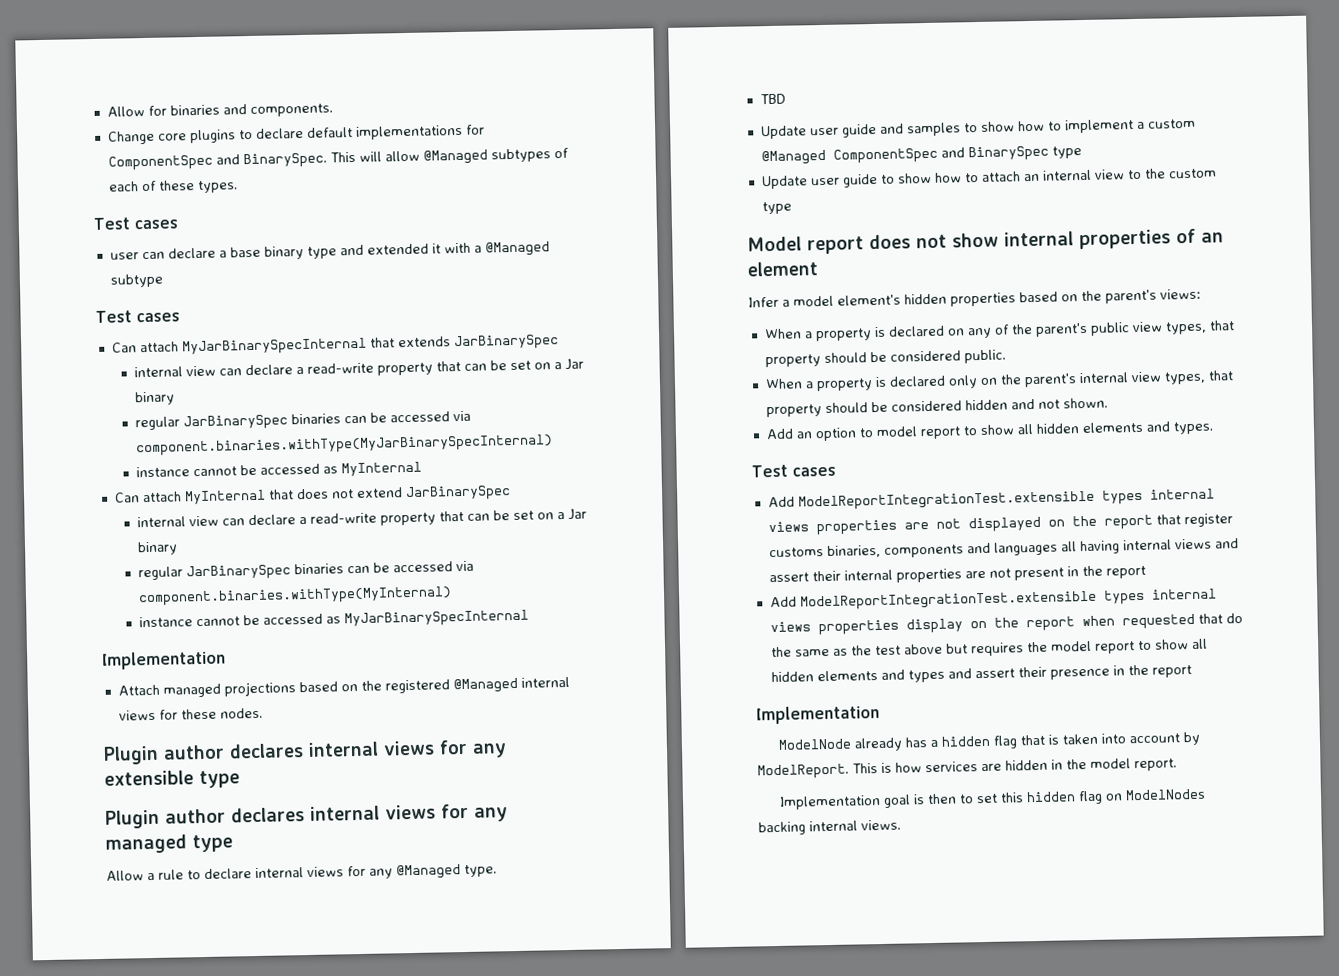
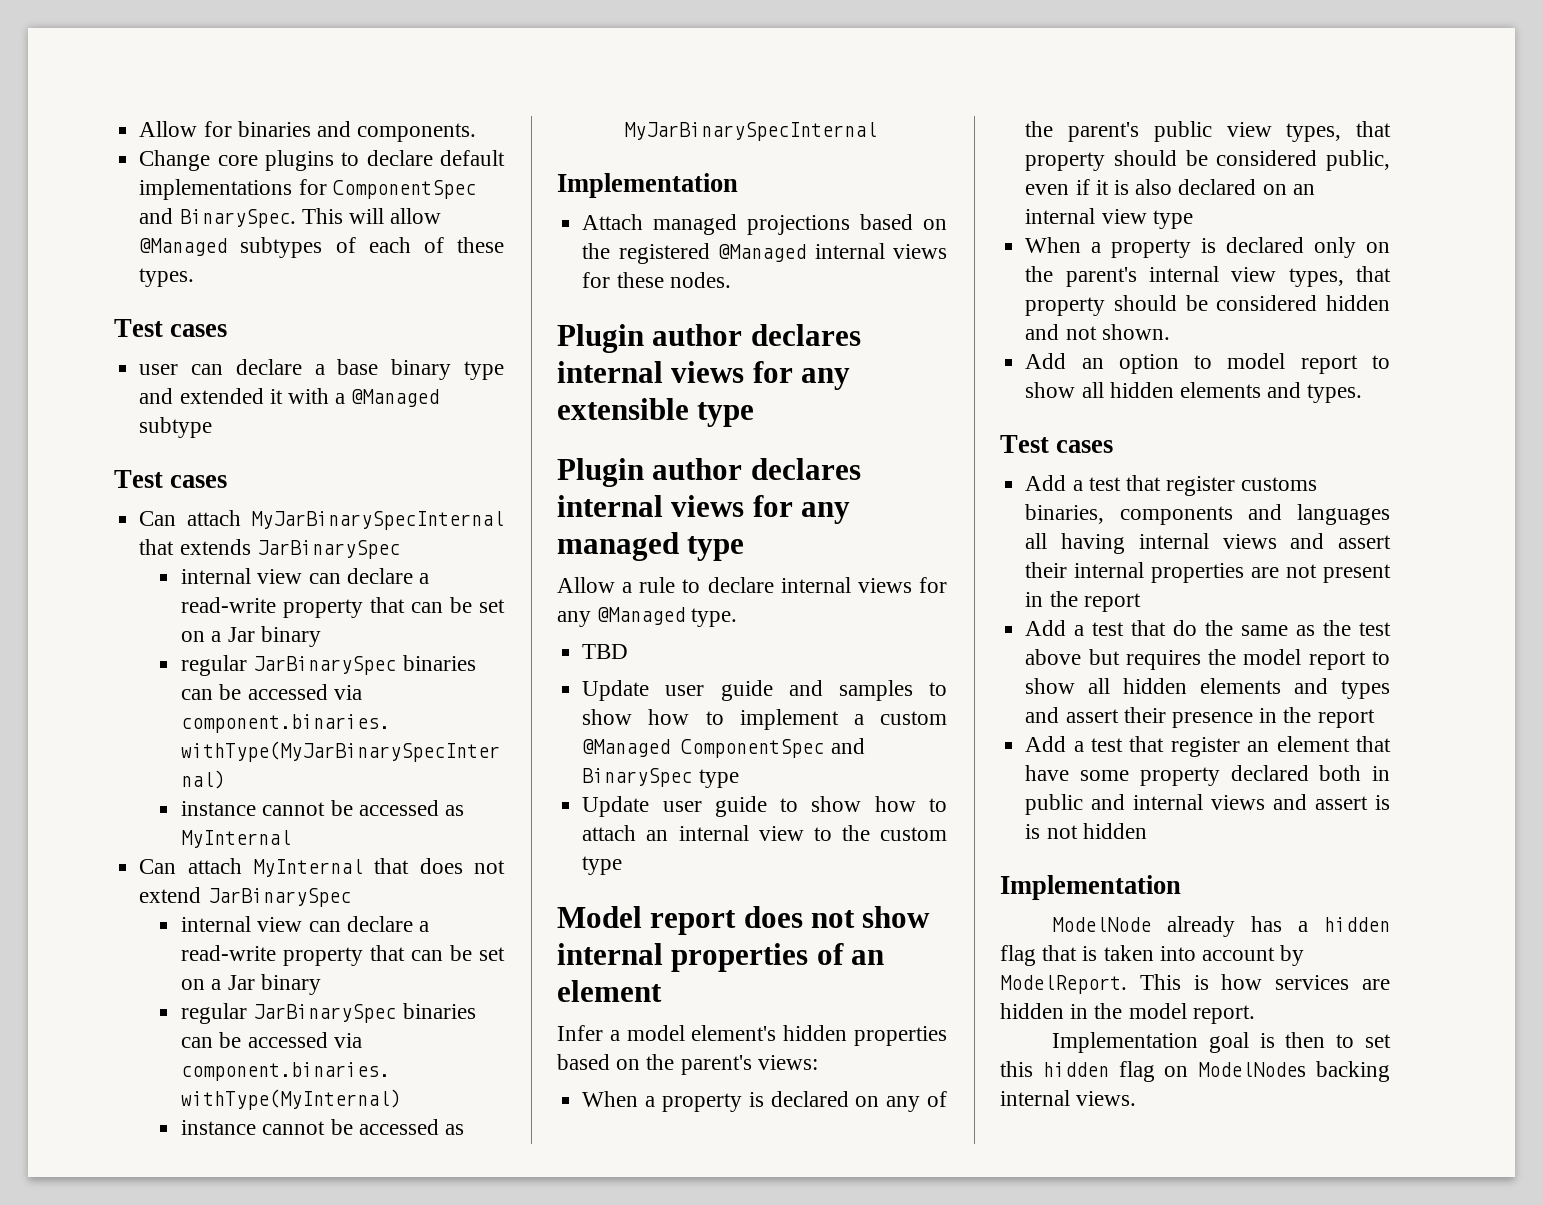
- When a property is declared on any of the parent's public view types, that property should be considered public.
+ When a property is declared on any of the parent's public view types, that property should be considered public, even if it is also declared on an internal view type
- Add ModelReportIntegrationTest.extensible types internal views properties are not displayed on the report that register customs binaries, components and languages all having internal views and assert their internal properties are not present in the report
+ Add a test that register customs binaries, components and languages all having internal views and assert their internal properties are not present in the report
- Add ModelReportIntegrationTest.extensible types internal views properties display on the report when requested that do the same as the test above but requires the model report to show all hidden elements and types and assert their presence in the report
+ Add a test that do the same as the test above but requires the model report to show all hidden elements and types and assert their presence in the report
+ Add a test that register an element that have some property declared both in public and internal views and assert is is not hidden

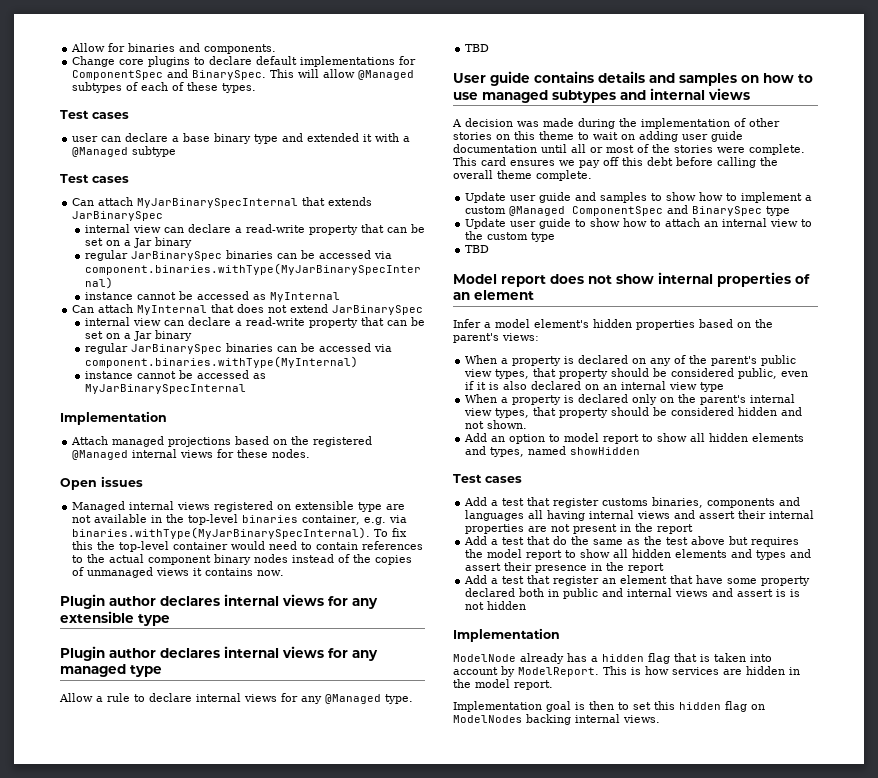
+ Open issues
+ Managed internal views registered on extensible type are not available in the top-level binaries container, e.g. via binaries.withType(MyJarBinarySpecInternal). To fix this the top-level container would need to contain references to the actual component binary nodes instead of the copies of unmanaged views it contains now.
+ User guide contains details and samples on how to use managed subtypes and internal views
+ A decision was made during the implementation of other stories on this theme to wait on adding user guide documentation until all or most of the stories were complete. This card ensures we pay off this debt before calling the overall theme complete.
  Update user guide to show how to attach an internal view to the custom type
+ TBD
- Add an option to model report to show all hidden elements and types.
+ Add an option to model report to show all hidden elements and types, named showHidden

